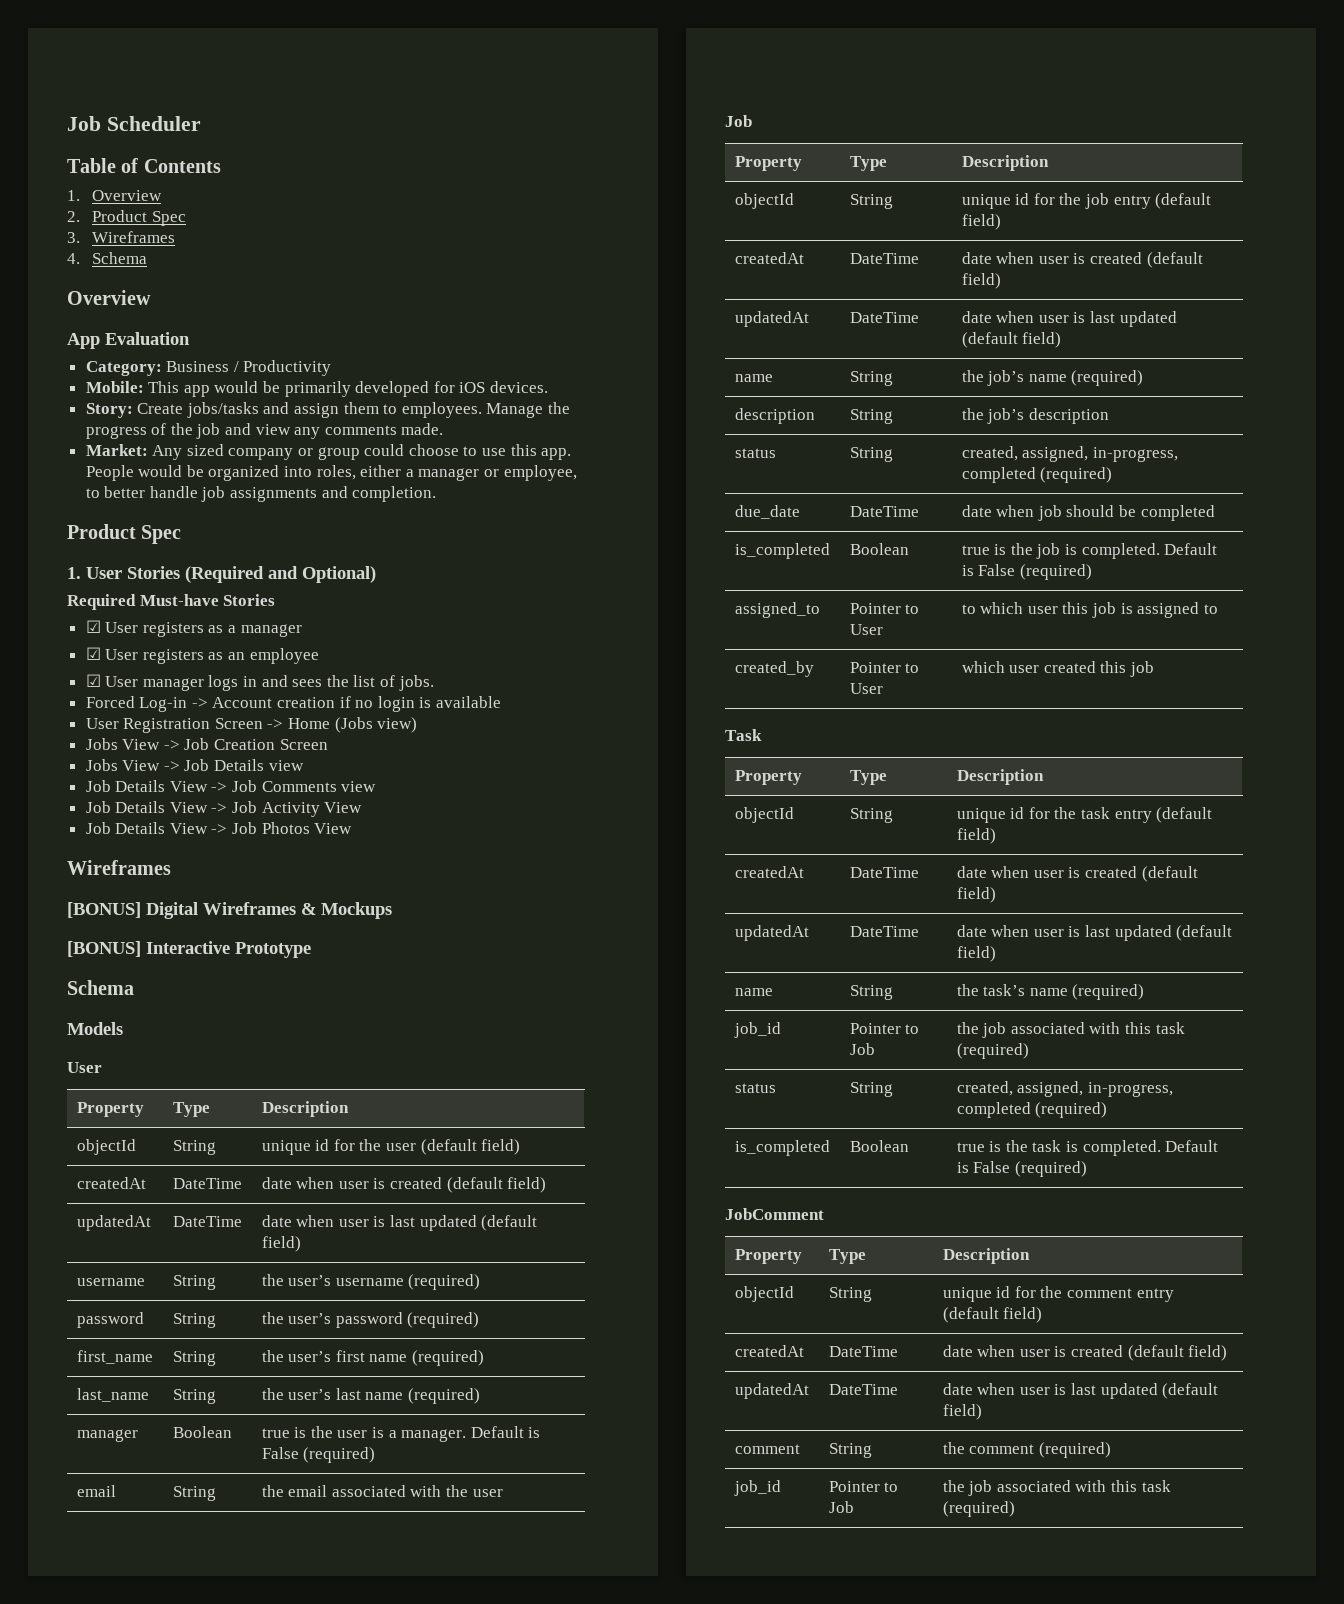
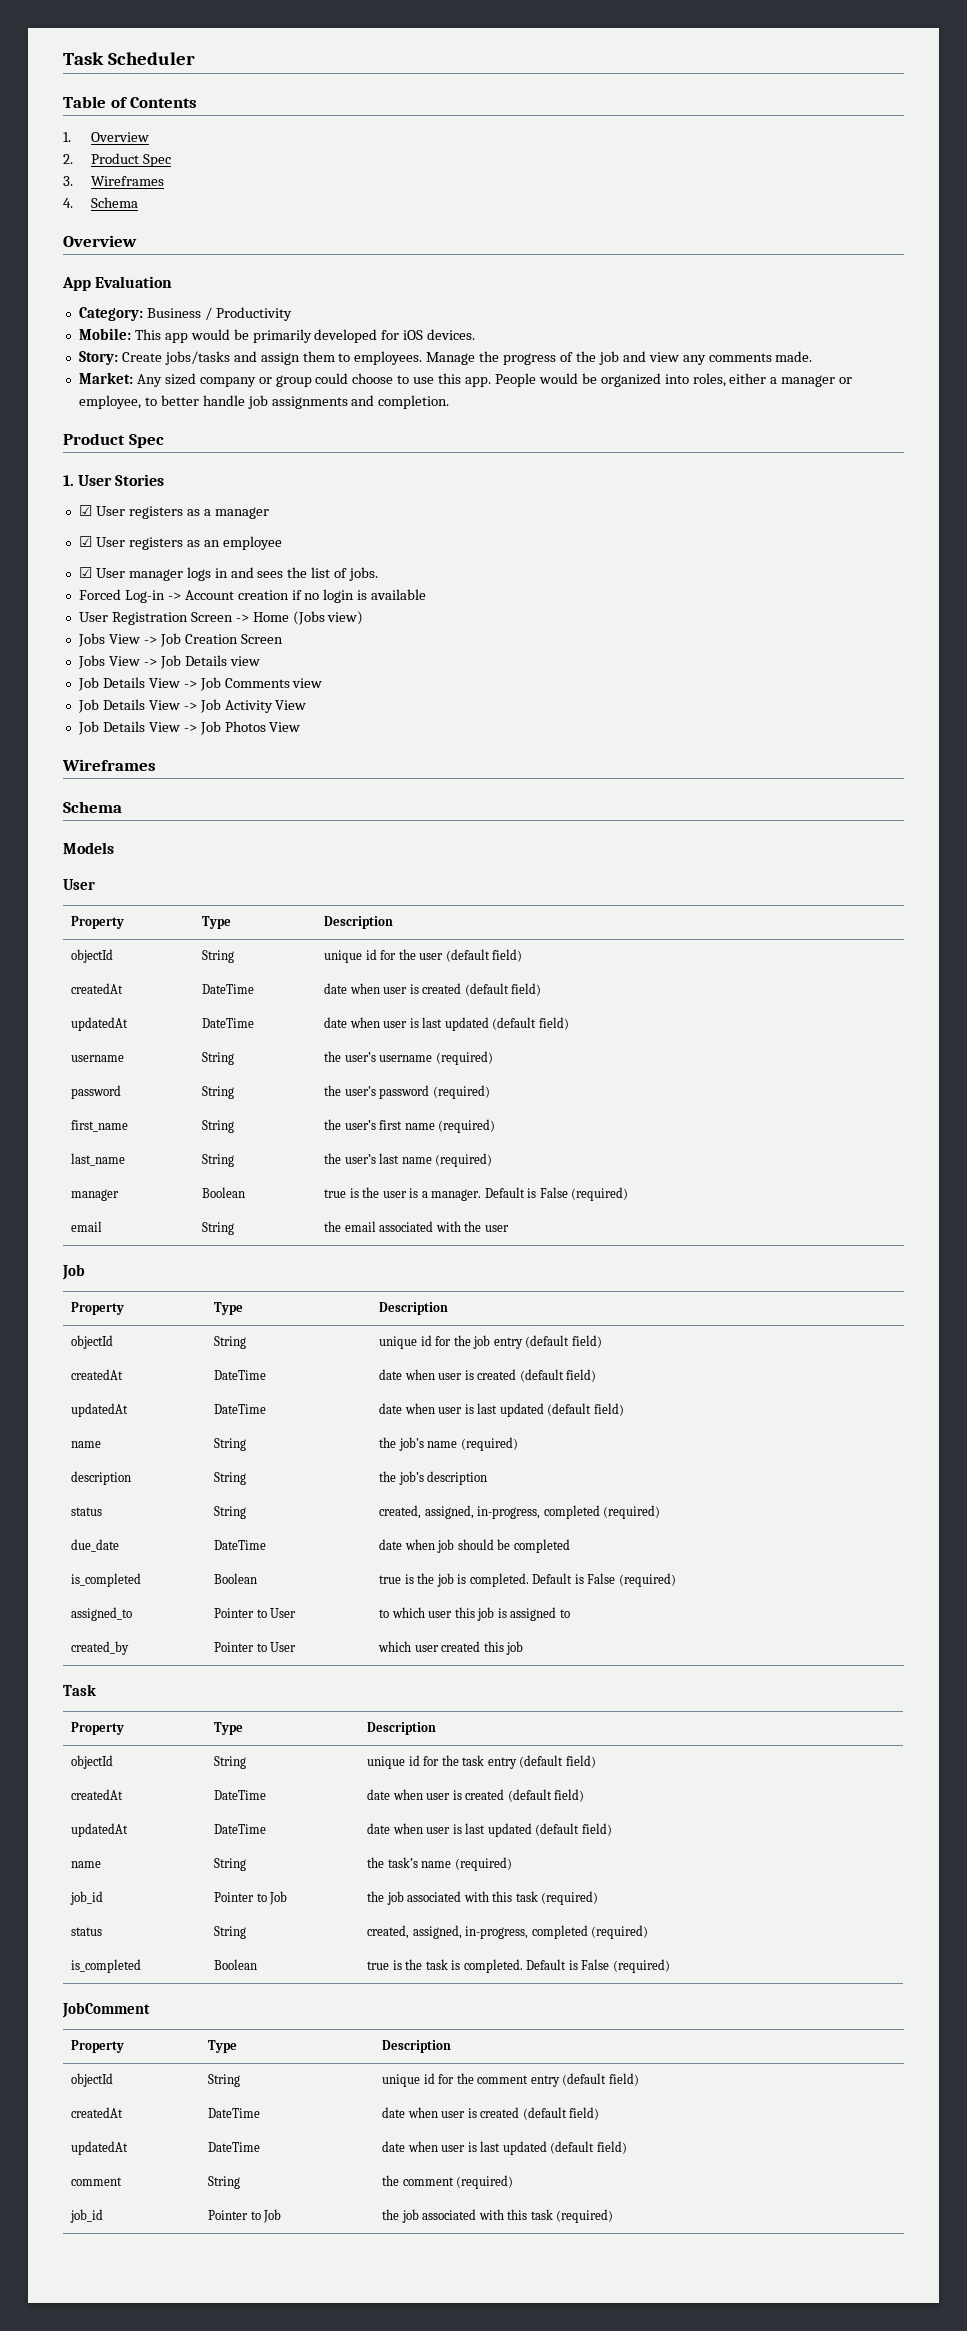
- Job Scheduler
+ Task Scheduler
- 1. User Stories (Required and Optional)
- Required Must-have Stories
+ 1. User Stories
- [BONUS] Digital Wireframes & Mockups
- [BONUS] Interactive Prototype

